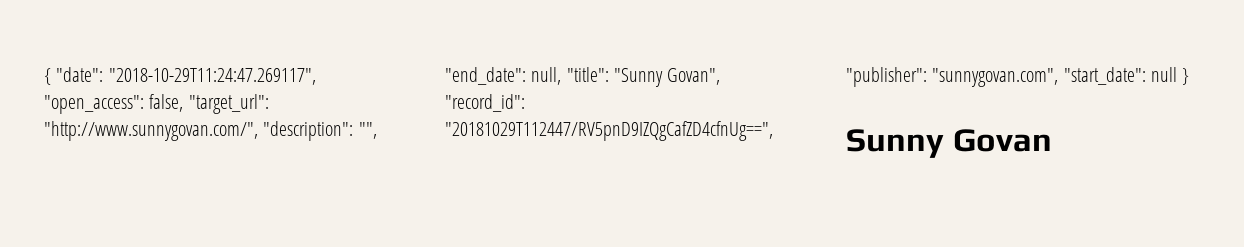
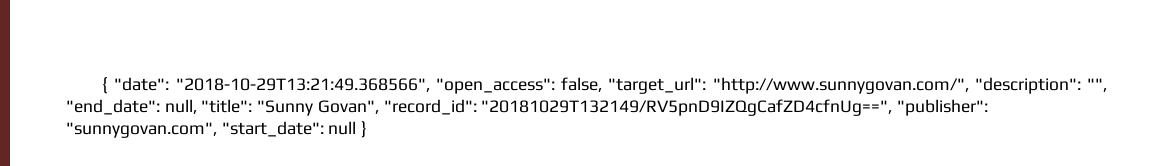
- { "date": "2018-10-29T11:24:47.269117", "open_access": false, "target_url": "http://www.sunnygovan.com/", "description": "", "end_date": null, "title": "Sunny Govan", "record_id": "20181029T112447/RV5pnD9IZQgCafZD4cfnUg==", "publisher": "sunnygovan.com", "start_date": null }
+ { "date": "2018-10-29T13:21:49.368566", "open_access": false, "target_url": "http://www.sunnygovan.com/", "description": "", "end_date": null, "title": "Sunny Govan", "record_id": "20181029T132149/RV5pnD9IZQgCafZD4cfnUg==", "publisher": "sunnygovan.com", "start_date": null }
- Sunny Govan

